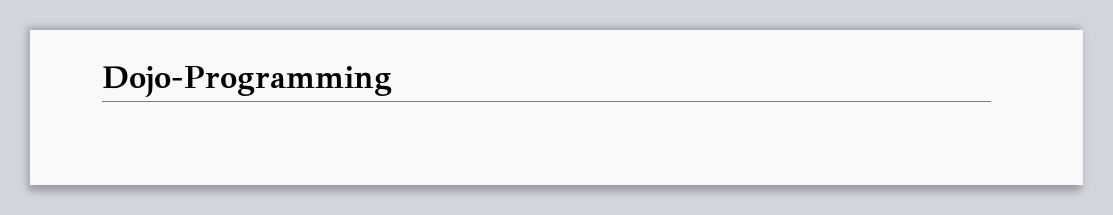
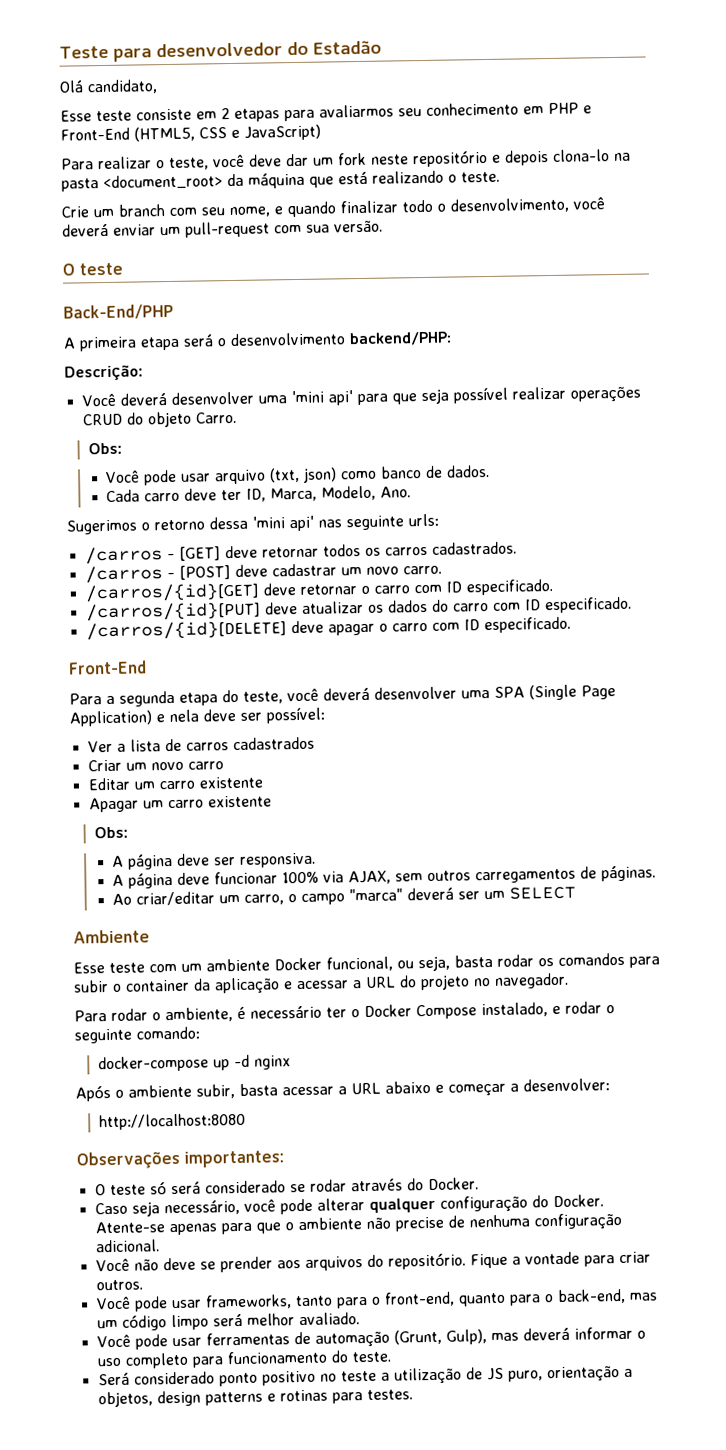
- Dojo-Programming
+ Teste para desenvolvedor do Estadão
+ Olá candidato,
+ Esse teste consiste em 2 etapas para avaliarmos seu conhecimento em PHP e Front-End (HTML5, CSS e JavaScript)
+ Para realizar o teste, você deve dar um fork neste repositório e depois clona-lo na pasta <document_root> da máquina que está realizando o teste.
+ Crie um branch com seu nome, e quando finalizar todo o desenvolvimento, você deverá enviar um pull-request com sua versão.
+ O teste
+ Back-End/PHP
+ A primeira etapa será o desenvolvimento backend/PHP:
+ Descrição:
+ Você deverá desenvolver uma 'mini api' para que seja possível realizar operações CRUD do objeto Carro.
+ Obs:
+ Você pode usar arquivo (txt, json) como banco de dados.
+ Cada carro deve ter ID, Marca, Modelo, Ano.
+ Sugerimos o retorno dessa 'mini api' nas seguinte urls:
+ /carros - [GET] deve retornar todos os carros cadastrados.
+ /carros - [POST] deve cadastrar um novo carro.
+ /carros/{id}[GET] deve retornar o carro com ID especificado.
+ /carros/{id}[PUT] deve atualizar os dados do carro com ID especificado.
+ /carros/{id}[DELETE] deve apagar o carro com ID especificado.
+ Front-End
+ Para a segunda etapa do teste, você deverá desenvolver uma SPA (Single Page Application) e nela deve ser possível:
+ Ver a lista de carros cadastrados
+ Criar um novo carro
+ Editar um carro existente
+ Apagar um carro existente
+ Obs:
+ A página deve ser responsiva.
+ A página deve funcionar 100% via AJAX, sem outros carregamentos de páginas.
+ Ao criar/editar um carro, o campo "marca" deverá ser um SELECT
+ Ambiente
+ Esse teste com um ambiente Docker funcional, ou seja, basta rodar os comandos para subir o container da aplicação e acessar a URL do projeto no navegador.
+ Para rodar o ambiente, é necessário ter o Docker Compose instalado, e rodar o seguinte comando:
+ docker-compose up -d nginx
+ Após o ambiente subir, basta acessar a URL abaixo e começar a desenvolver:
+ http://localhost:8080
+ Observações importantes:
+ O teste só será considerado se rodar através do Docker.
+ Caso seja necessário, você pode alterar qualquer configuração do Docker. Atente-se apenas para que o ambiente não precise de nenhuma configuração adicional.
+ Você não deve se prender aos arquivos do repositório. Fique a vontade para criar outros.
+ Você pode usar frameworks, tanto para o front-end, quanto para o back-end, mas um código limpo será melhor avaliado.
+ Você pode usar ferramentas de automação (Grunt, Gulp), mas deverá informar o uso completo para funcionamento do teste.
+ Será considerado ponto positivo no teste a utilização de JS puro, orientação a objetos, design patterns e rotinas para testes.

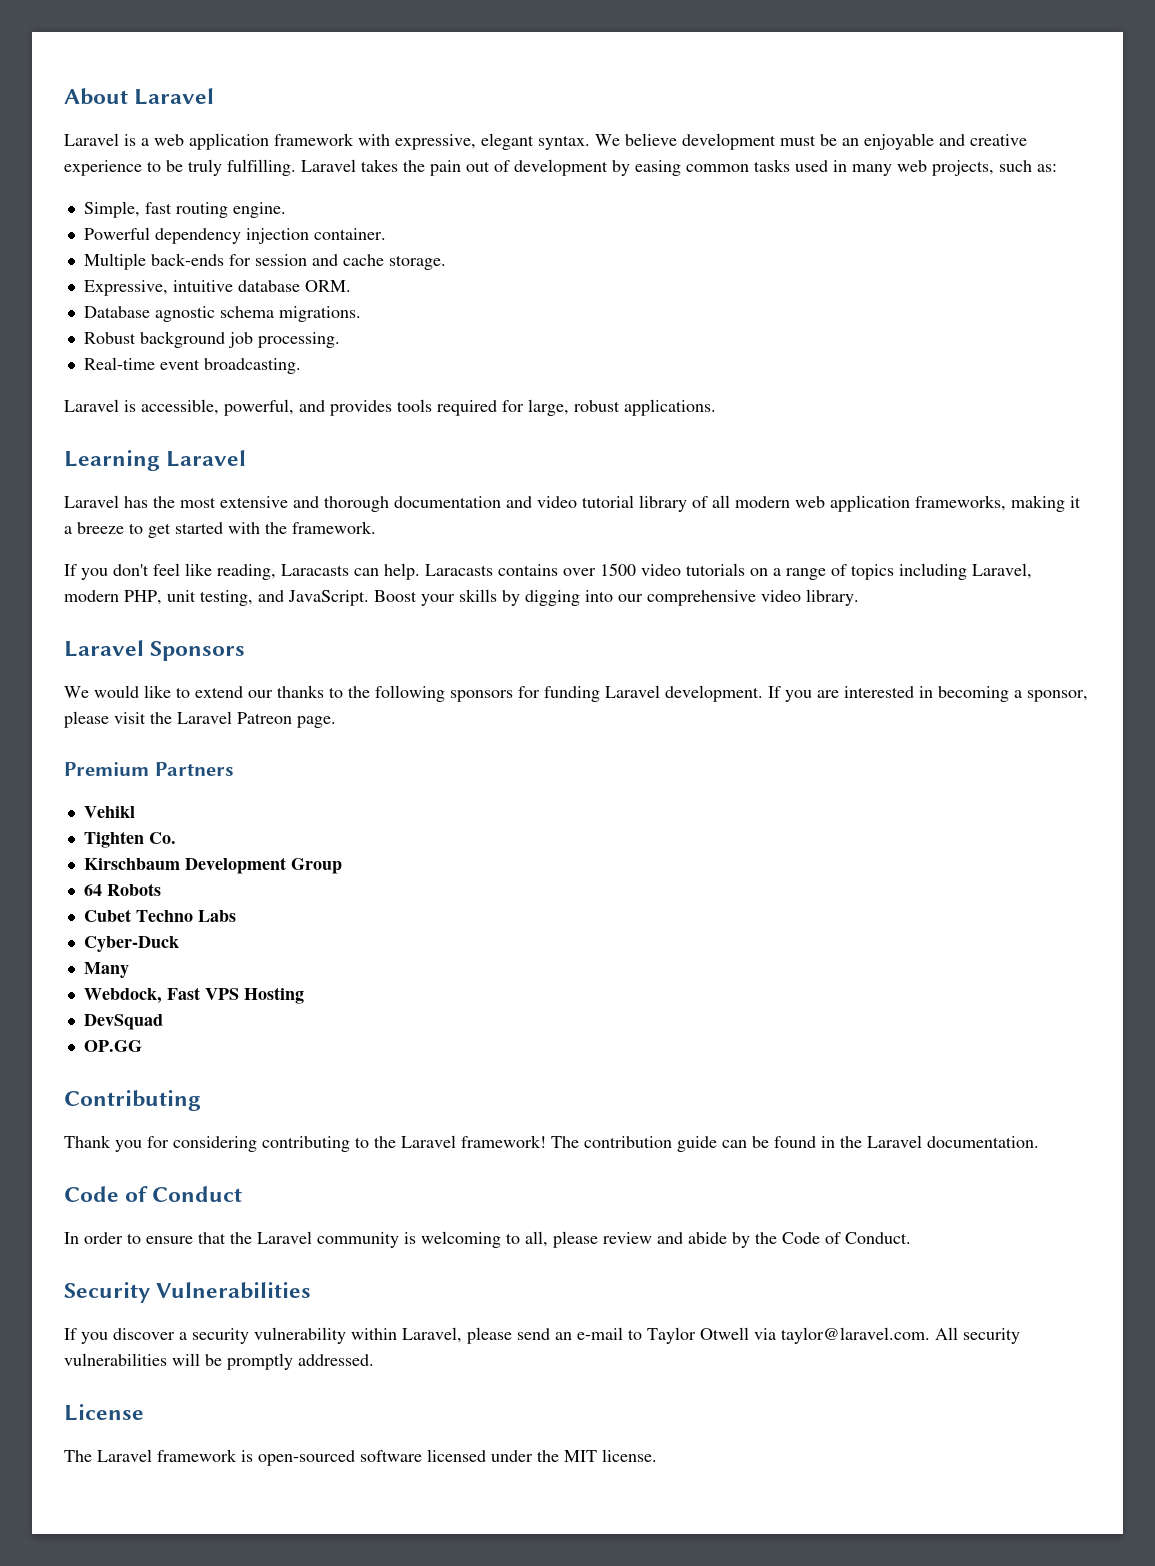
- Teste para desenvolvedor do Estadão
- Olá candidato,
- Esse teste consiste em 2 etapas para avaliarmos seu conhecimento em PHP e Front-End (HTML5, CSS e JavaScript)
- Para realizar o teste, você deve dar um fork neste repositório e depois clona-lo na pasta <document_root> da máquina que está realizando o teste.
- Crie um branch com seu nome, e quando finalizar todo o desenvolvimento, você deverá enviar um pull-request com sua versão.
- O teste
- Back-End/PHP
- A primeira etapa será o desenvolvimento backend/PHP:
- Descrição:
- Você deverá desenvolver uma 'mini api' para que seja possível realizar operações CRUD do objeto Carro.
- Obs:
- Você pode usar arquivo (txt, json) como banco de dados.
- Cada carro deve ter ID, Marca, Modelo, Ano.
- Sugerimos o retorno dessa 'mini api' nas seguinte urls:
- /carros - [GET] deve retornar todos os carros cadastrados.
- /carros - [POST] deve cadastrar um novo carro.
- /carros/{id}[GET] deve retornar o carro com ID especificado.
- /carros/{id}[PUT] deve atualizar os dados do carro com ID especificado.
- /carros/{id}[DELETE] deve apagar o carro com ID especificado.
- Front-End
- Para a segunda etapa do teste, você deverá desenvolver uma SPA (Single Page Application) e nela deve ser possível:
- Ver a lista de carros cadastrados
- Criar um novo carro
- Editar um carro existente
- Apagar um carro existente
- Obs:
- A página deve ser responsiva.
- A página deve funcionar 100% via AJAX, sem outros carregamentos de páginas.
- Ao criar/editar um carro, o campo "marca" deverá ser um SELECT
- Ambiente
- Esse teste com um ambiente Docker funcional, ou seja, basta rodar os comandos para subir o container da aplicação e acessar a URL do projeto no navegador.
- Para rodar o ambiente, é necessário ter o Docker Compose instalado, e rodar o seguinte comando:
- docker-compose up -d nginx
- Após o ambiente subir, basta acessar a URL abaixo e começar a desenvolver:
- http://localhost:8080
- Observações importantes:
- O teste só será considerado se rodar através do Docker.
- Caso seja necessário, você pode alterar qualquer configuração do Docker. Atente-se apenas para que o ambiente não precise de nenhuma configuração adicional.
- Você não deve se prender aos arquivos do repositório. Fique a vontade para criar outros.
- Você pode usar frameworks, tanto para o front-end, quanto para o back-end, mas um código limpo será melhor avaliado.
- Você pode usar ferramentas de automação (Grunt, Gulp), mas deverá informar o uso completo para funcionamento do teste.
- Será considerado ponto positivo no teste a utilização de JS puro, orientação a objetos, design patterns e rotinas para testes.
+ About Laravel
+ Laravel is a web application framework with expressive, elegant syntax. We believe development must be an enjoyable and creative experience to be truly fulfilling. Laravel takes the pain out of development by easing common tasks used in many web projects, such as:
+ Simple, fast routing engine.
+ Powerful dependency injection container.
+ Multiple back-ends for session and cache storage.
+ Expressive, intuitive database ORM.
+ Database agnostic schema migrations.
+ Robust background job processing.
+ Real-time event broadcasting.
+ Laravel is accessible, powerful, and provides tools required for large, robust applications.
+ Learning Laravel
+ Laravel has the most extensive and thorough documentation and video tutorial library of all modern web application frameworks, making it a breeze to get started with the framework.
+ If you don't feel like reading, Laracasts can help. Laracasts contains over 1500 video tutorials on a range of topics including Laravel, modern PHP, unit testing, and JavaScript. Boost your skills by digging into our comprehensive video library.
+ Laravel Sponsors
+ We would like to extend our thanks to the following sponsors for funding Laravel development. If you are interested in becoming a sponsor, please visit the Laravel Patreon page.
+ Premium Partners
+ Vehikl
+ Tighten Co.
+ Kirschbaum Development Group
+ 64 Robots
+ Cubet Techno Labs
+ Cyber-Duck
+ Many
+ Webdock, Fast VPS Hosting
+ DevSquad
+ OP.GG
+ Contributing
+ Thank you for considering contributing to the Laravel framework! The contribution guide can be found in the Laravel documentation.
+ Code of Conduct
+ In order to ensure that the Laravel community is welcoming to all, please review and abide by the Code of Conduct.
+ Security Vulnerabilities
+ If you discover a security vulnerability within Laravel, please send an e-mail to Taylor Otwell via taylor@laravel.com. All security vulnerabilities will be promptly addressed.
+ License
+ The Laravel framework is open-sourced software licensed under the MIT license.

